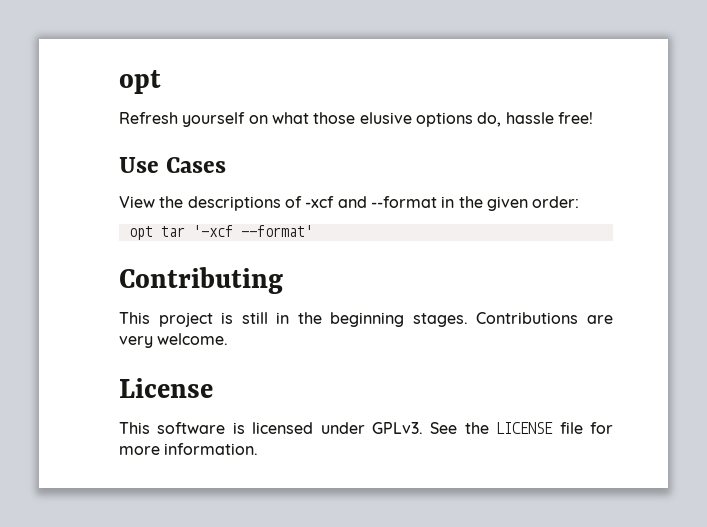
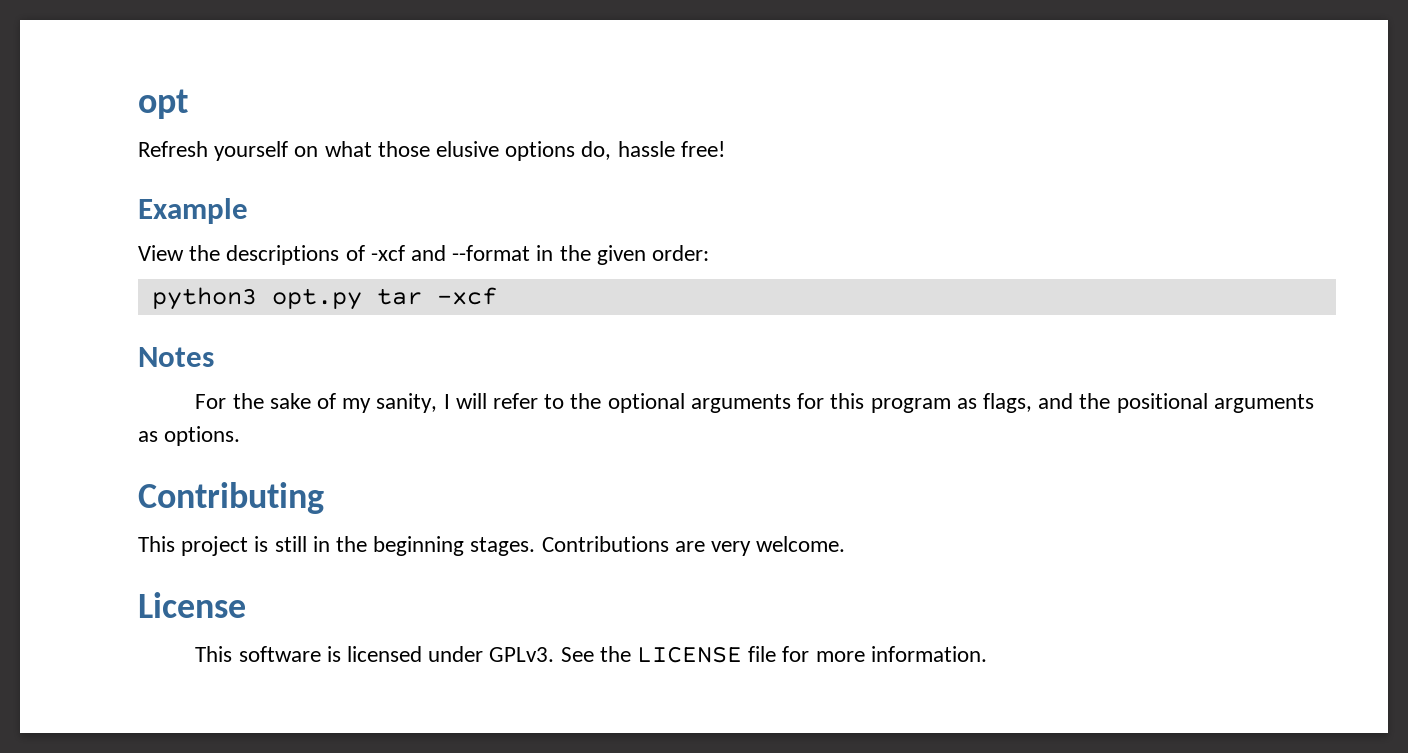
- Use Cases
+ Example
- opt tar '-xcf --format'
+ python3 opt.py tar -xcf
+ Notes
+ For the sake of my sanity, I will refer to the optional arguments for this program as flags, and the positional arguments as options.

